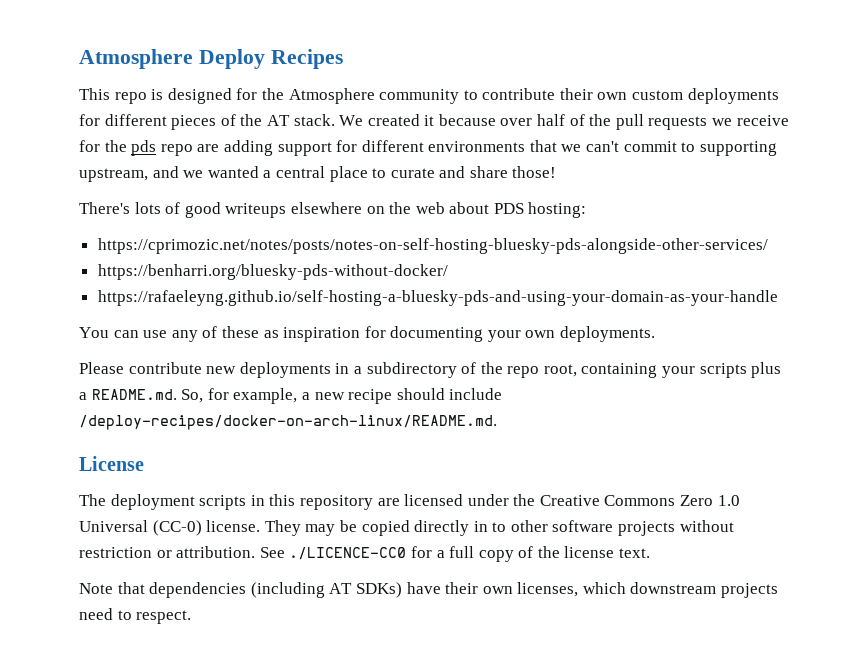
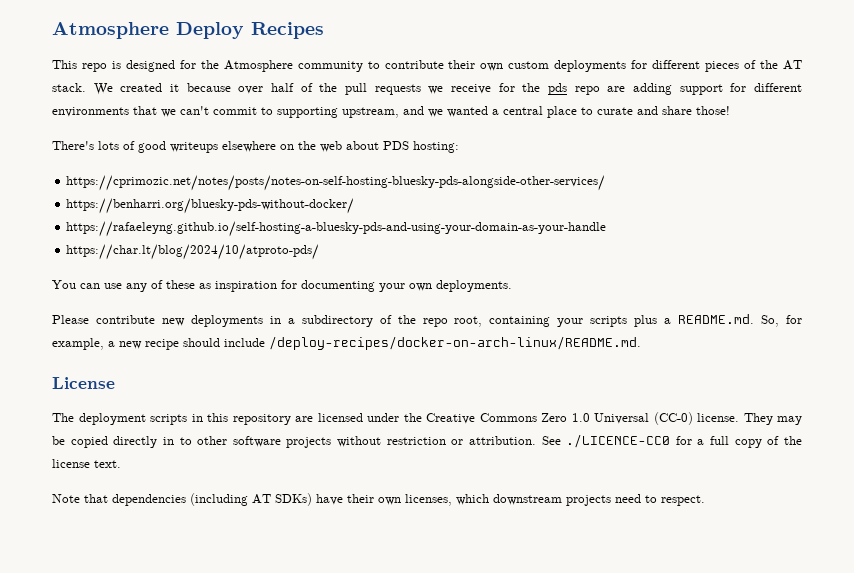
+ https://char.lt/blog/2024/10/atproto-pds/

